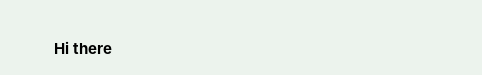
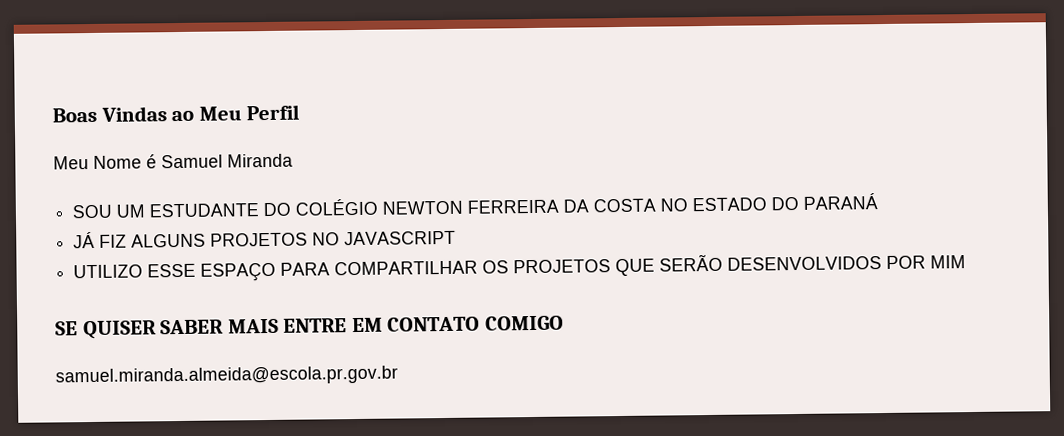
- Hi there
+ Boas Vindas ao Meu Perfil
+ Meu Nome é Samuel Miranda
+ SOU UM ESTUDANTE DO COLÉGIO NEWTON FERREIRA DA COSTA NO ESTADO DO PARANÁ
+ JÁ FIZ ALGUNS PROJETOS NO JAVASCRIPT
+ UTILIZO ESSE ESPAÇO PARA COMPARTILHAR OS PROJETOS QUE SERÃO DESENVOLVIDOS POR MIM
+ SE QUISER SABER MAIS ENTRE EM CONTATO COMIGO
+ samuel.miranda.almeida@escola.pr.gov.br

